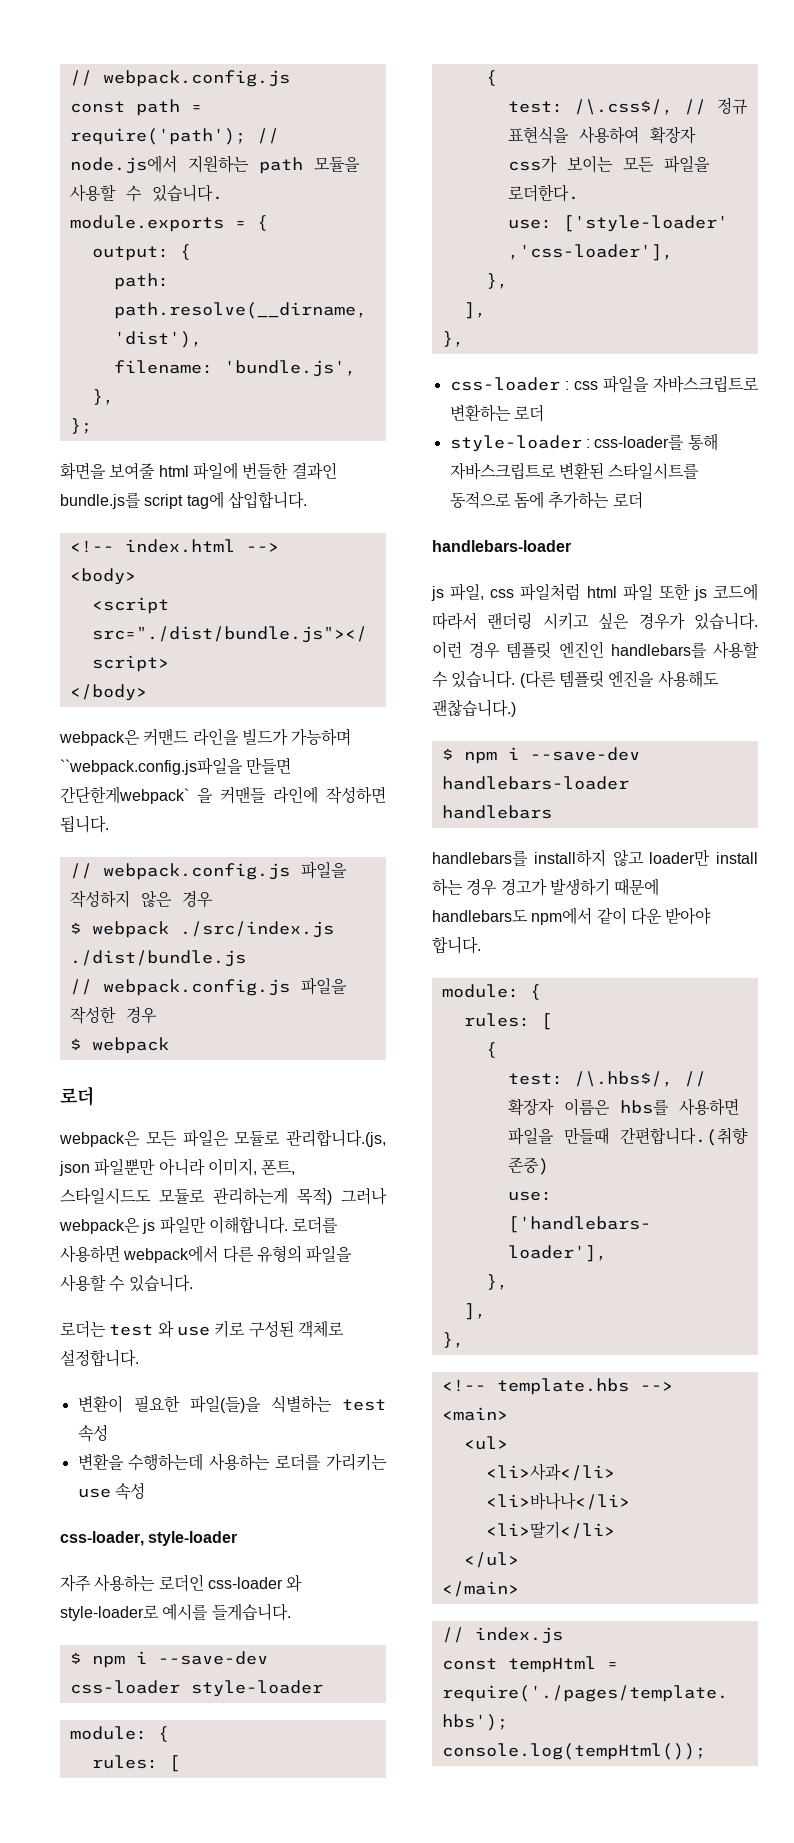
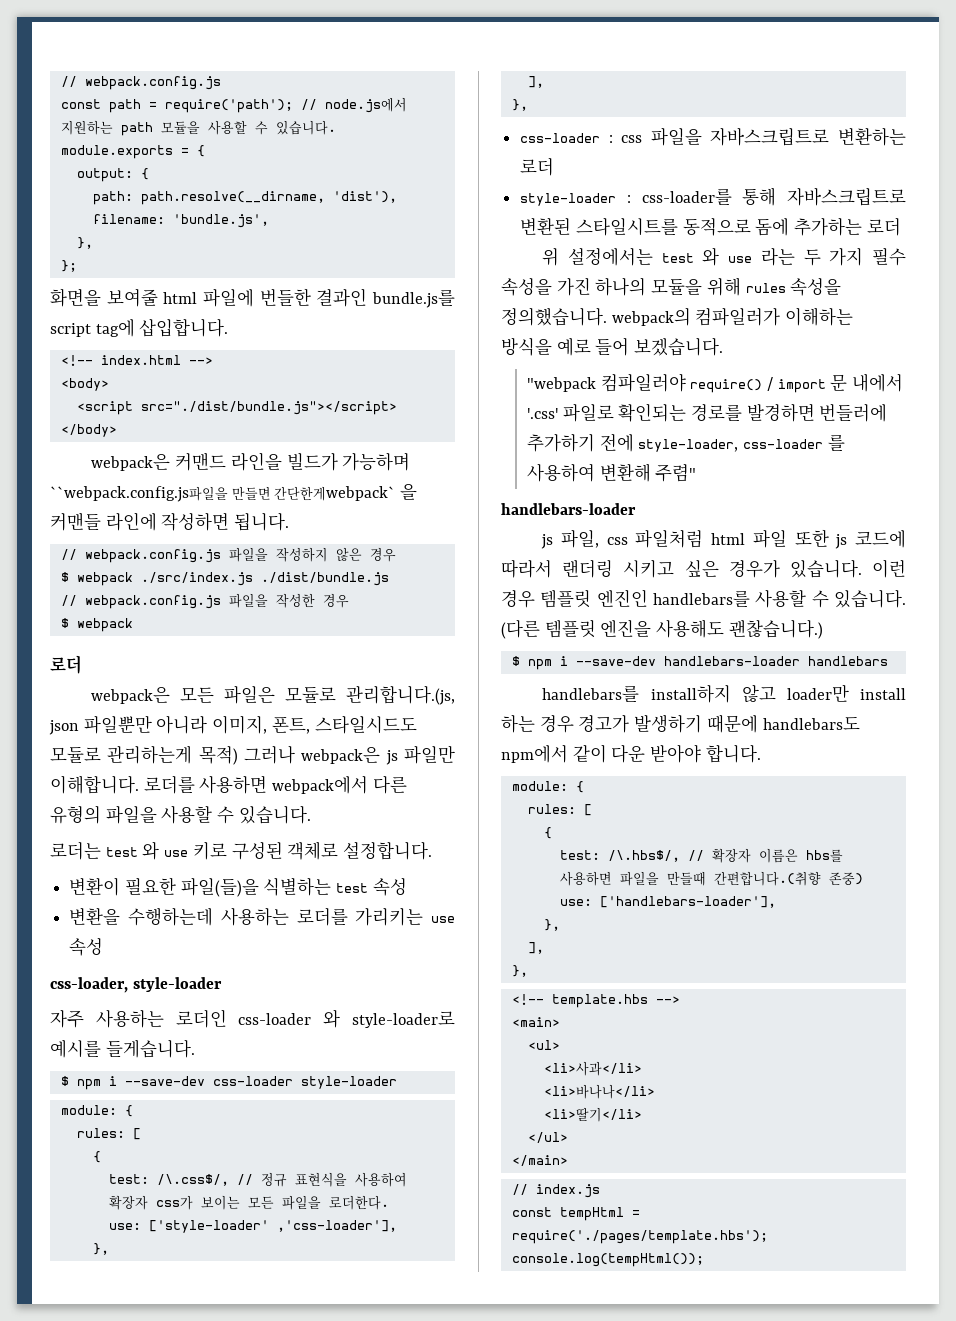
+ 위 설정에서는 test 와 use 라는 두 가지 필수 속성을 가진 하나의 모듈을 위해 rules 속성을 정의했습니다. webpack의 컴파일러가 이해하는 방식을 예로 들어 보겠습니다.
+ "webpack 컴파일러야 require() / import 문 내에서 '.css' 파일로 확인되는 경로를 발경하면 번들러에 추가하기 전에 style-loader, css-loader 를 사용하여 변환해 주렴"

